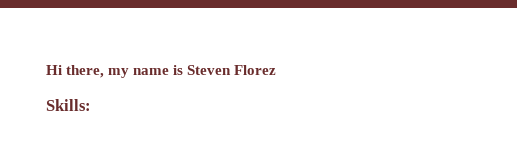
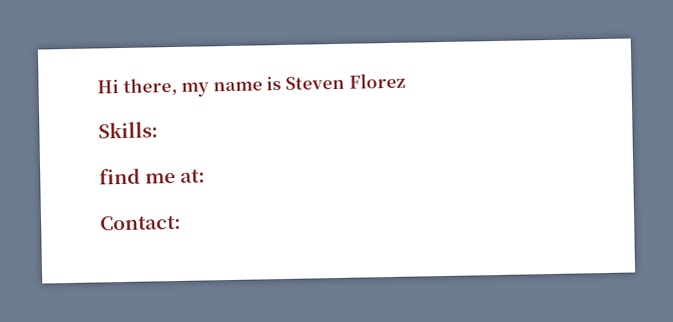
+ find me at:
+ Contact:

